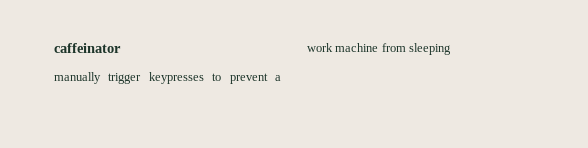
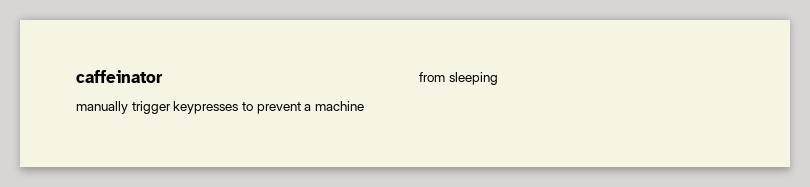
- manually trigger keypresses to prevent a work machine from sleeping
+ manually trigger keypresses to prevent a machine from sleeping

